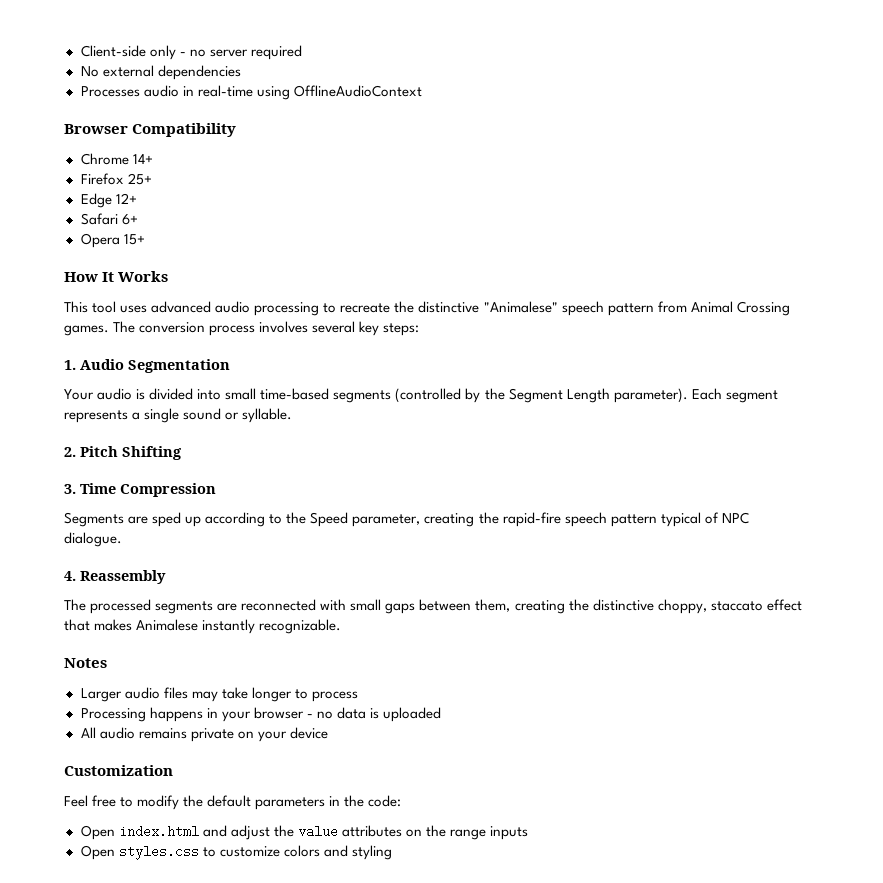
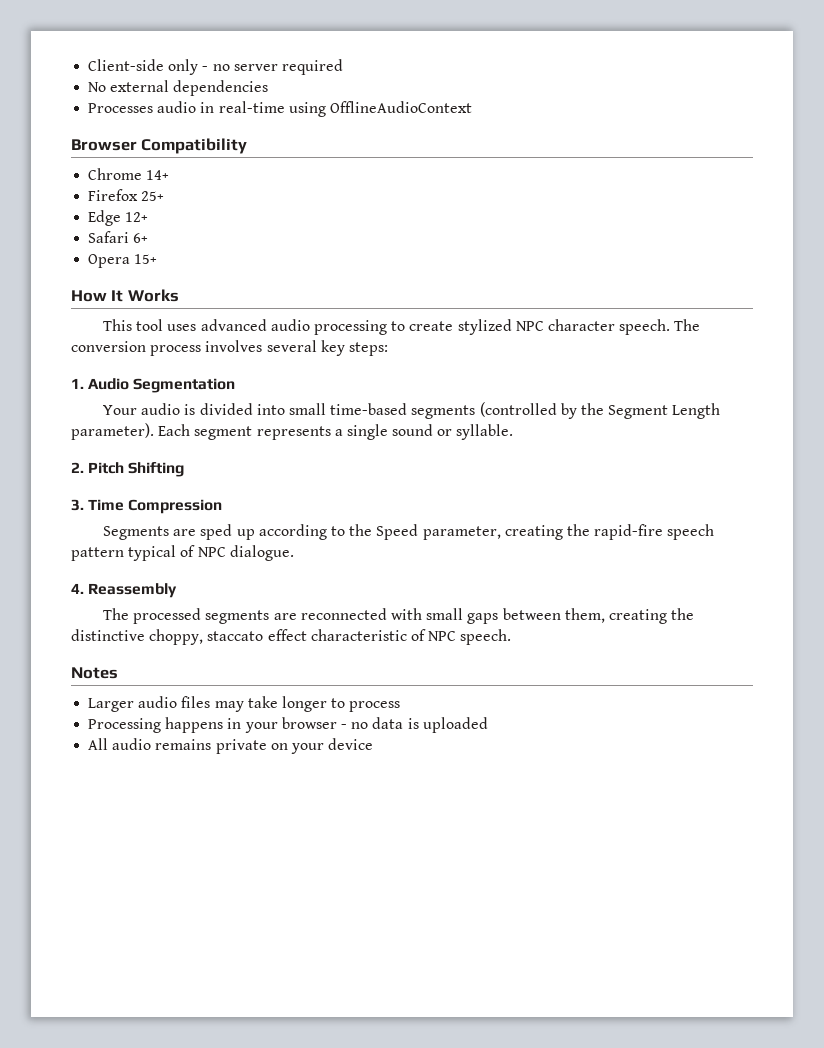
- This tool uses advanced audio processing to recreate the distinctive "Animalese" speech pattern from Animal Crossing games.
+ This tool uses advanced audio processing to create stylized NPC character speech.
- The processed segments are reconnected with small gaps between them, creating the distinctive choppy, staccato effect that makes Animalese instantly recognizable.
+ The processed segments are reconnected with small gaps between them, creating the distinctive choppy, staccato effect characteristic of NPC speech.
- Customization
- Feel free to modify the default parameters in the code:
- Open index.html and adjust the value attributes on the range inputs
- Open styles.css to customize colors and styling

